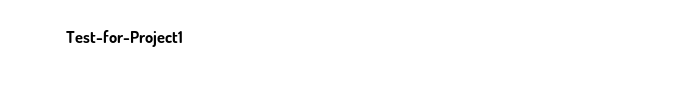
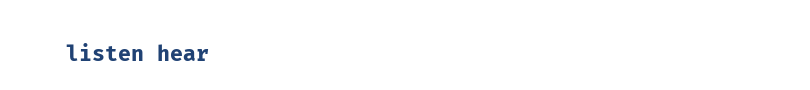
- Test-for-Project1
+ listen hear

